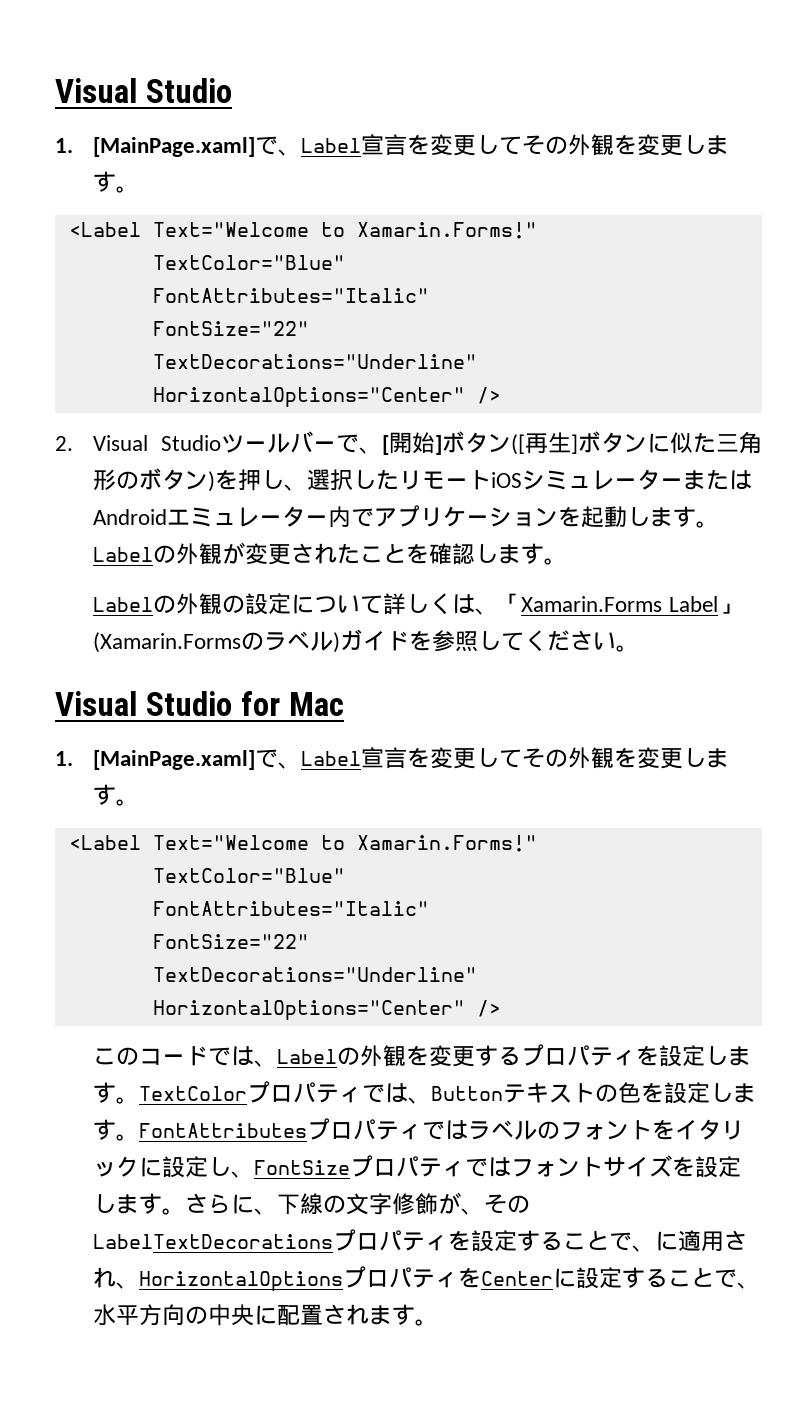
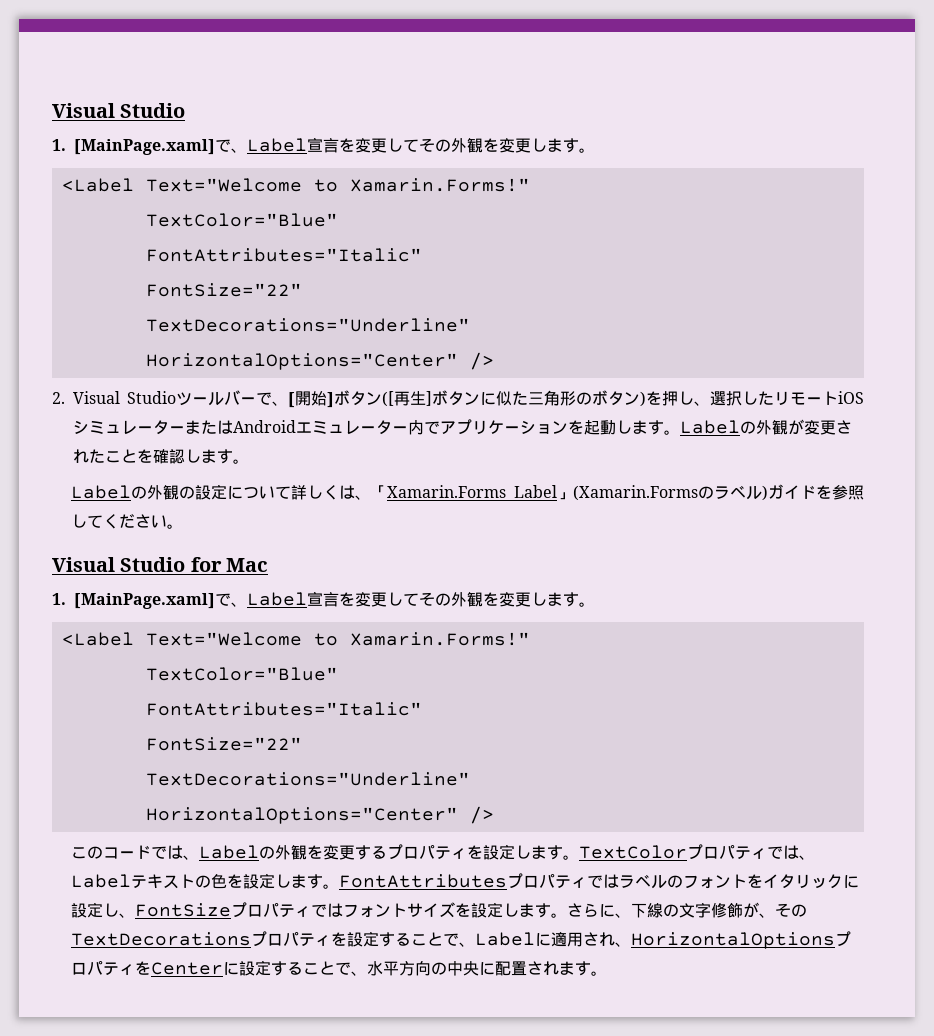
- TextColorプロパティでは、Buttonテキストの色を設定します。
+ TextColorプロパティでは、Labelテキストの色を設定します。
- さらに、下線の文字修飾が、そのLabelTextDecorationsプロパティを設定することで、に適用され、HorizontalOptionsプロパティをCenterに設定することで、水平方向の中央に配置されます。
+ さらに、下線の文字修飾が、そのTextDecorationsプロパティを設定することで、Labelに適用され、HorizontalOptionsプロパティをCenterに設定することで、水平方向の中央に配置されます。

